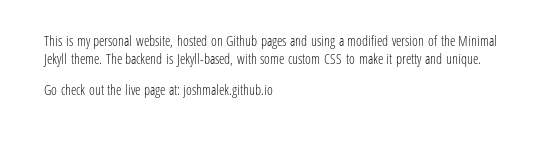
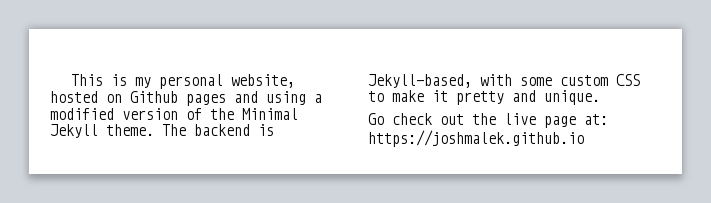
- Go check out the live page at: joshmalek.github.io
+ Go check out the live page at: https://joshmalek.github.io

